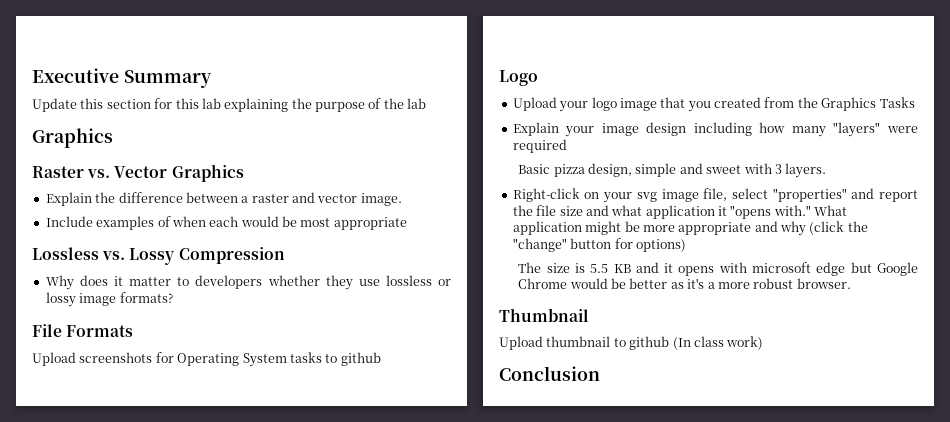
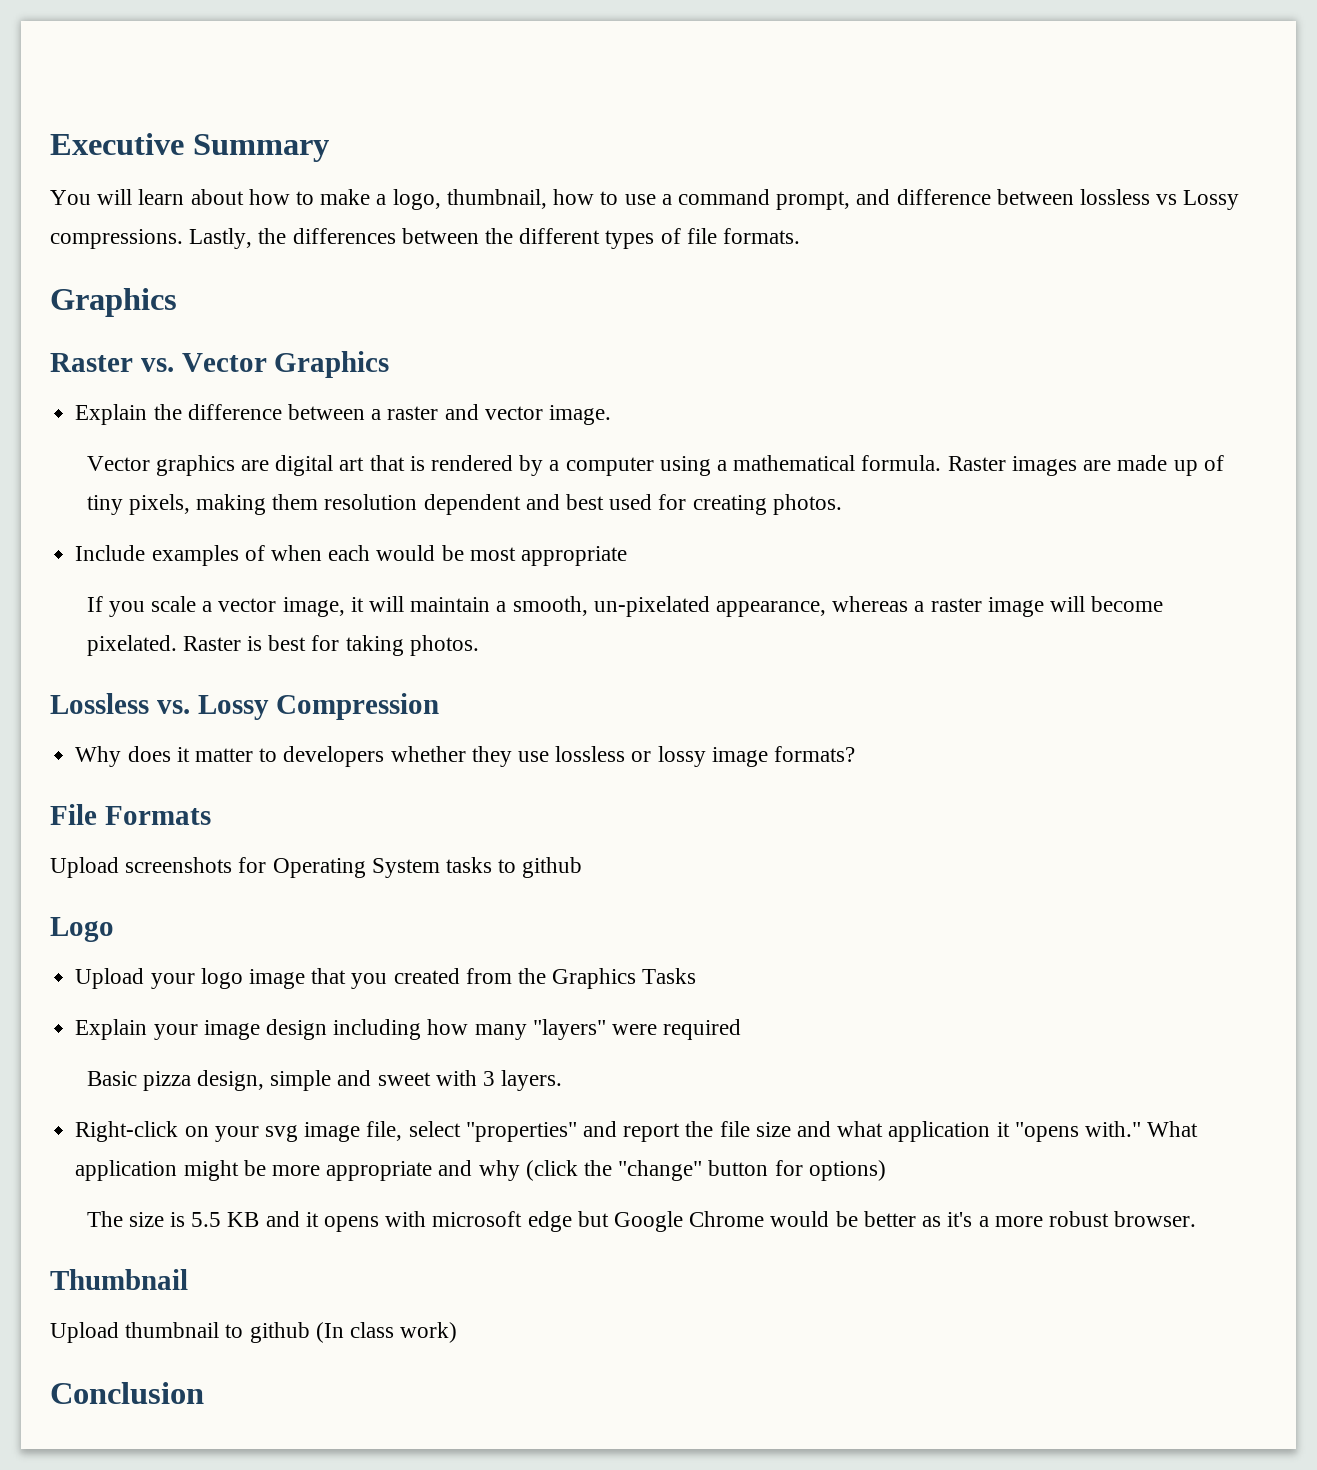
- Update this section for this lab explaining the purpose of the lab
+ You will learn about how to make a logo, thumbnail, how to use a command prompt, and difference between lossless vs Lossy compressions. Lastly, the differences between the different types of file formats.
+ Vector graphics are digital art that is rendered by a computer using a mathematical formula. Raster images are made up of tiny pixels, making them resolution dependent and best used for creating photos.
+ If you scale a vector image, it will maintain a smooth, un-pixelated appearance, whereas a raster image will become pixelated. Raster is best for taking photos.

